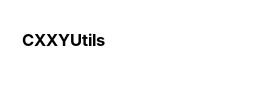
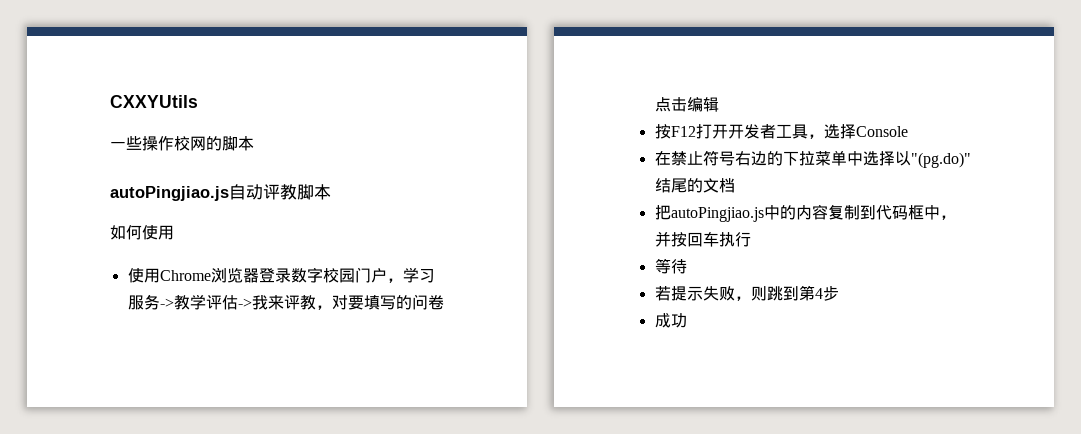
+ 一些操作校网的脚本
+ autoPingjiao.js自动评教脚本
+ 如何使用
+ 使用Chrome浏览器登录数字校园门户，学习服务->教学评估->我来评教，对要填写的问卷点击编辑
+ 按F12打开开发者工具，选择Console
+ 在禁止符号右边的下拉菜单中选择以"(pg.do)"结尾的文档
+ 把autoPingjiao.js中的内容复制到代码框中，并按回车执行
+ 等待
+ 若提示失败，则跳到第4步
+ 成功

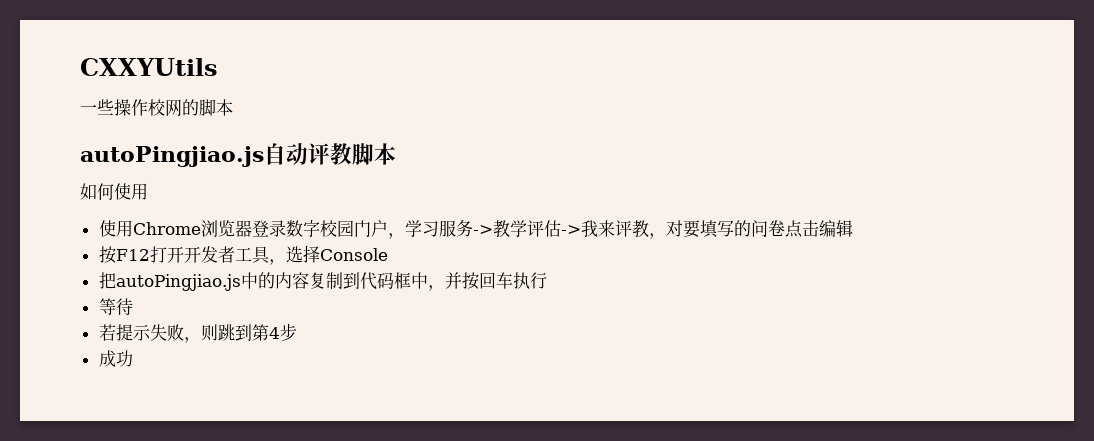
- 在禁止符号右边的下拉菜单中选择以"(pg.do)"结尾的文档

